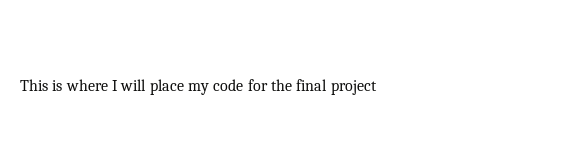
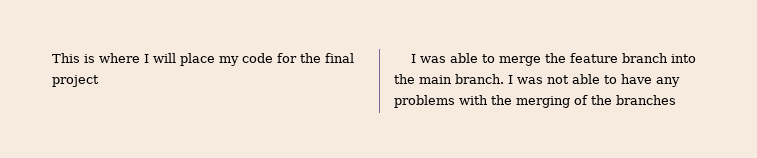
+ I was able to merge the feature branch into the main branch. I was not able to have any problems with the merging of the branches

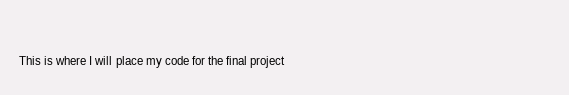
- I was able to merge the feature branch into the main branch. I was not able to have any problems with the merging of the branches

